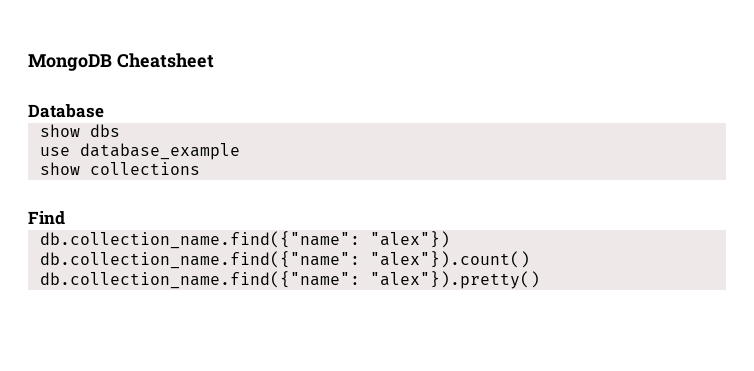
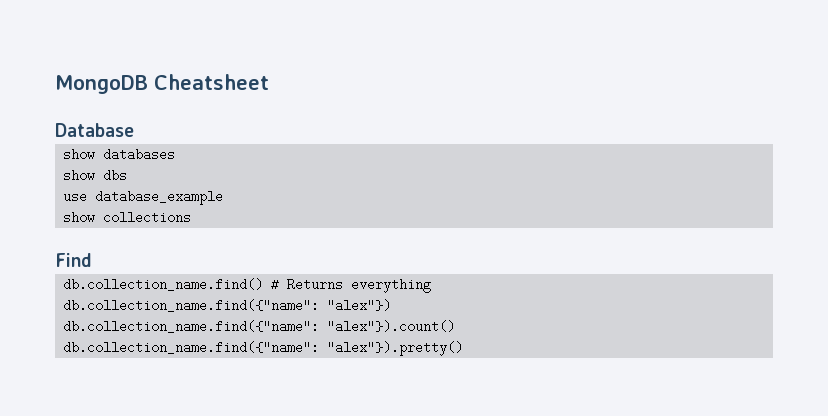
+ show databases
+ db.collection_name.find() # Returns everything

